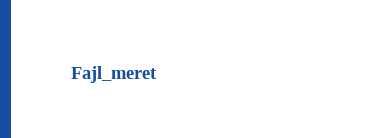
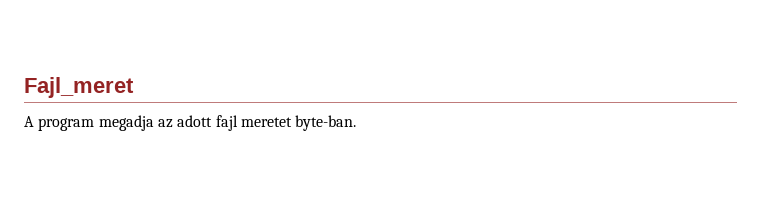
+ A program megadja az adott fajl meretet byte-ban.

